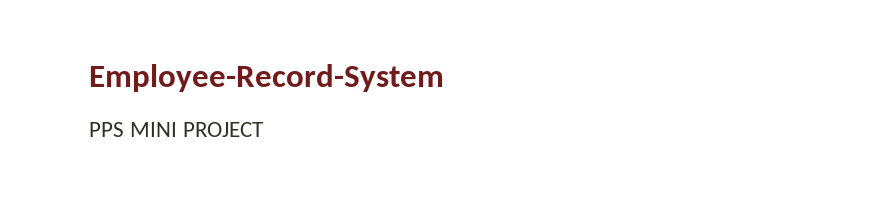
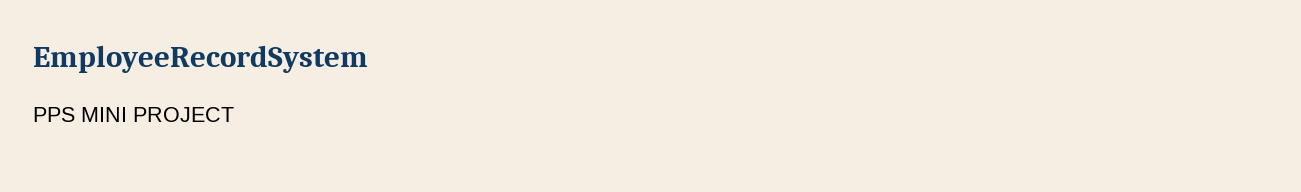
- Employee-Record-System
+ EmployeeRecordSystem

